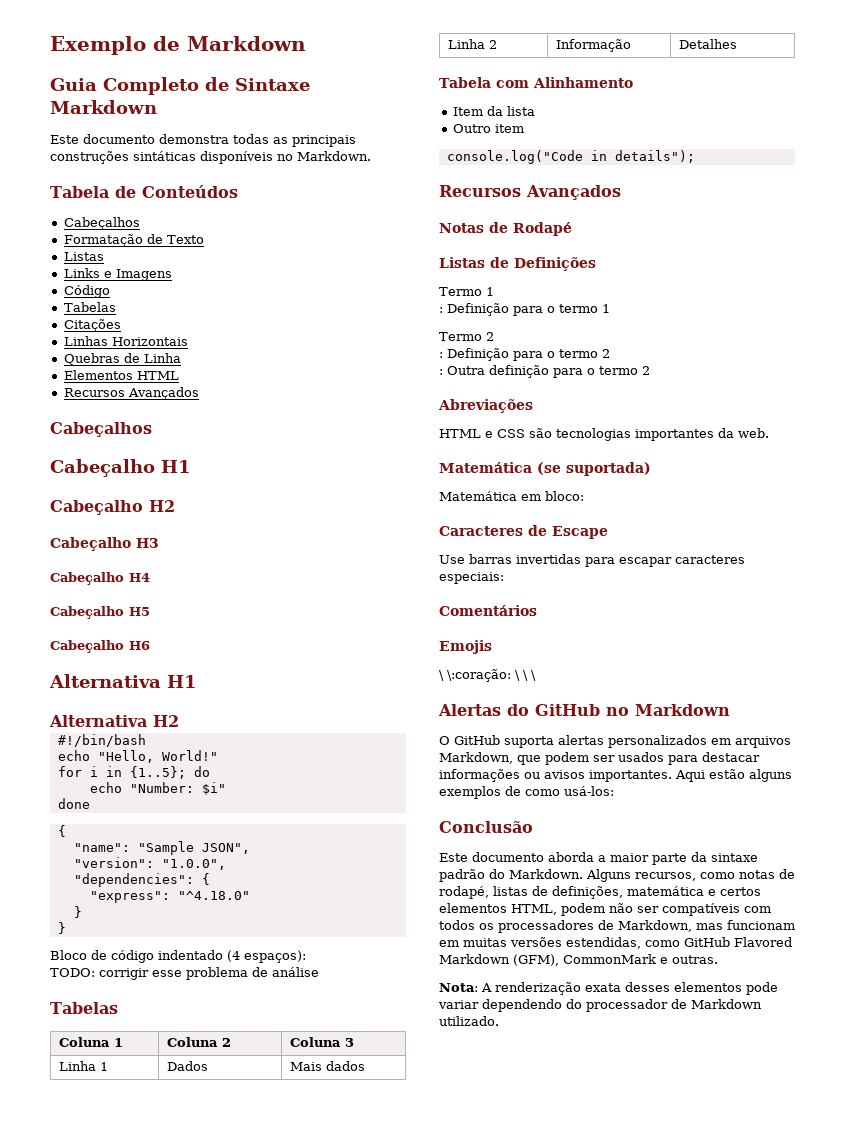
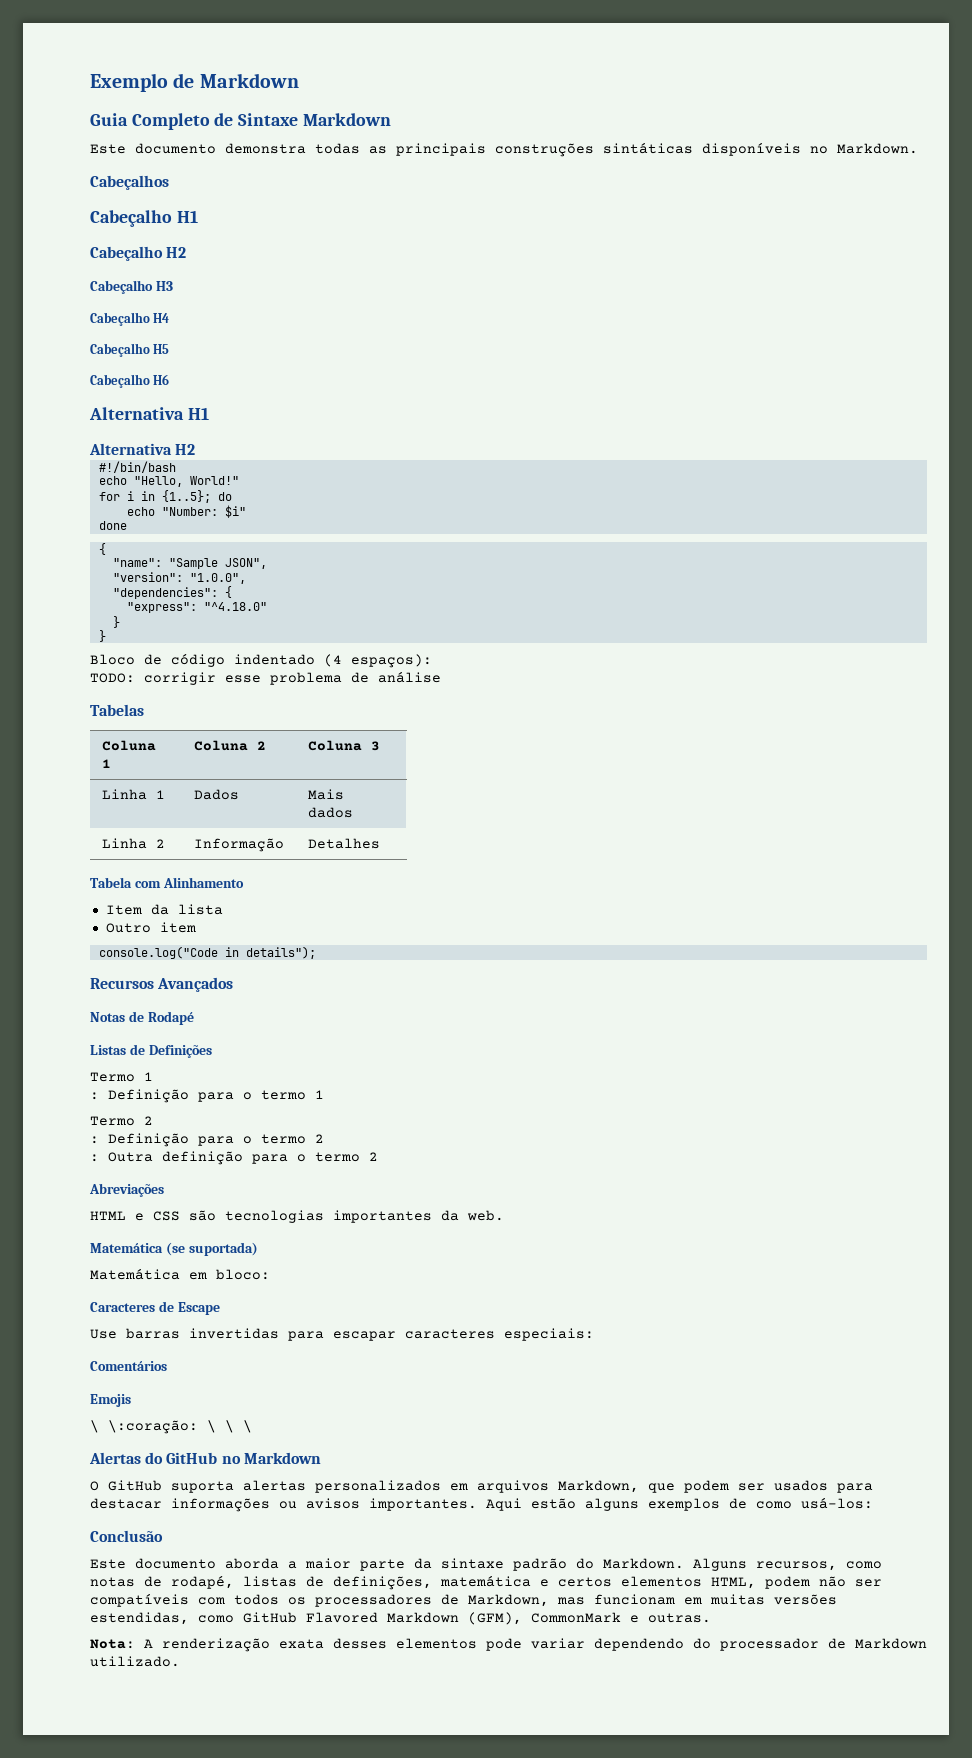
- Tabela de Conteúdos
- Cabeçalhos
- Formatação de Texto
- Listas
- Links e Imagens
- Código
- Tabelas
- Citações
- Linhas Horizontais
- Quebras de Linha
- Elementos HTML
- Recursos Avançados

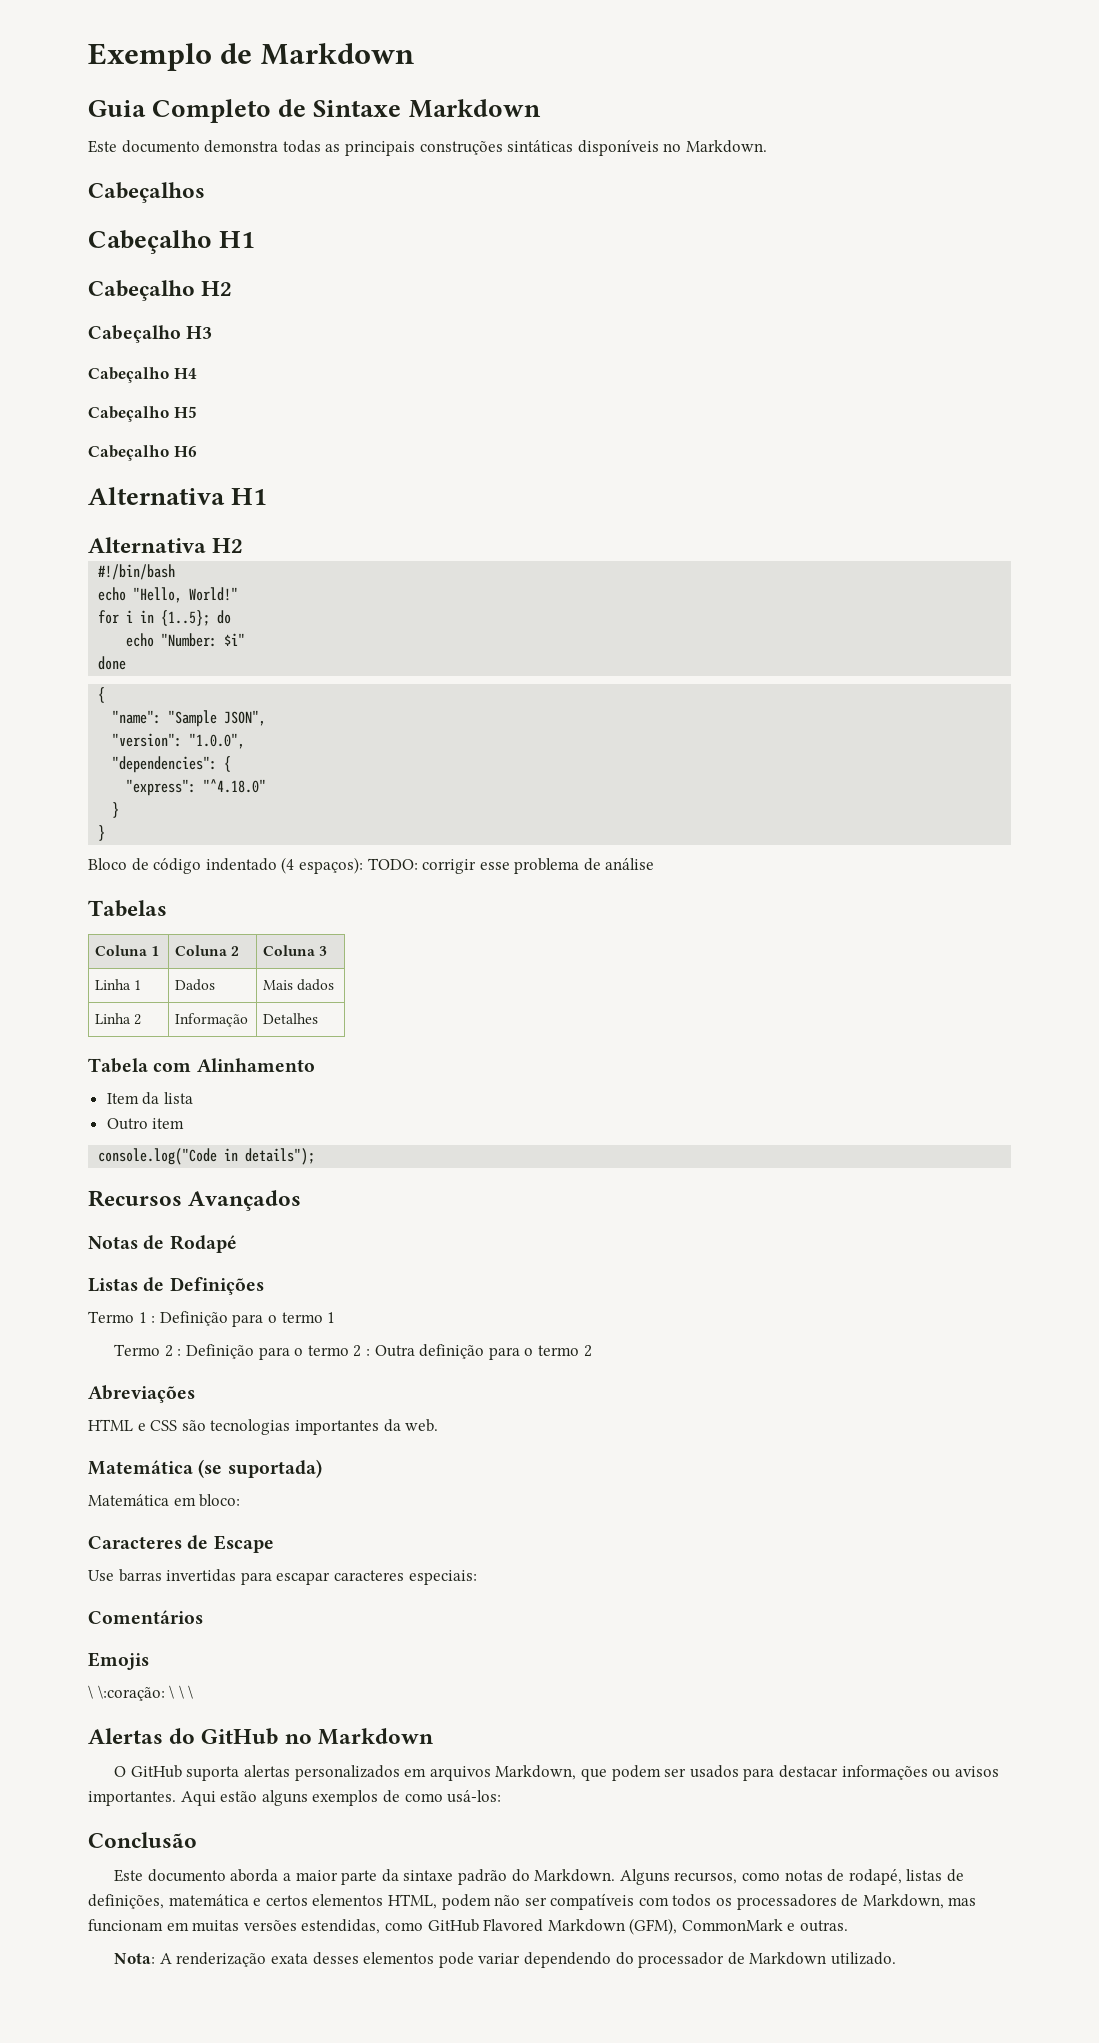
- Bloco de código indentado (4 espaços):
- TODO: corrigir esse problema de análise
+ Bloco de código indentado (4 espaços): TODO: corrigir esse problema de análise
- Termo 1
- : Definição para o termo 1
+ Termo 1 : Definição para o termo 1
- Termo 2
- : Definição para o termo 2
- : Outra definição para o termo 2
+ Termo 2 : Definição para o termo 2 : Outra definição para o termo 2

